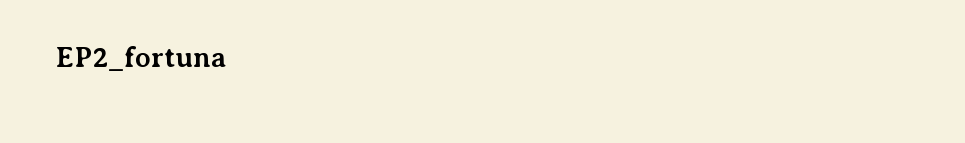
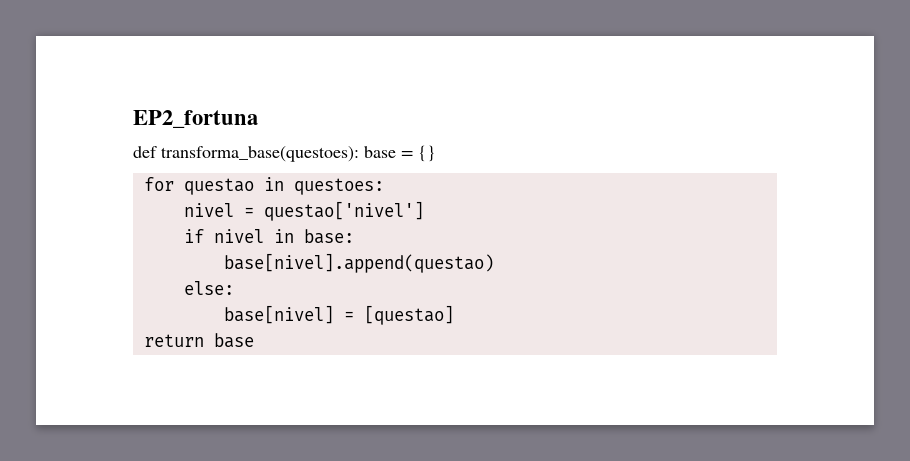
+ def transforma_base(questoes): base = {}
+ for questao in questoes:
+ nivel = questao['nivel']
+ if nivel in base:
+ base[nivel].append(questao)
+ else:
+ base[nivel] = [questao]
+ return base

